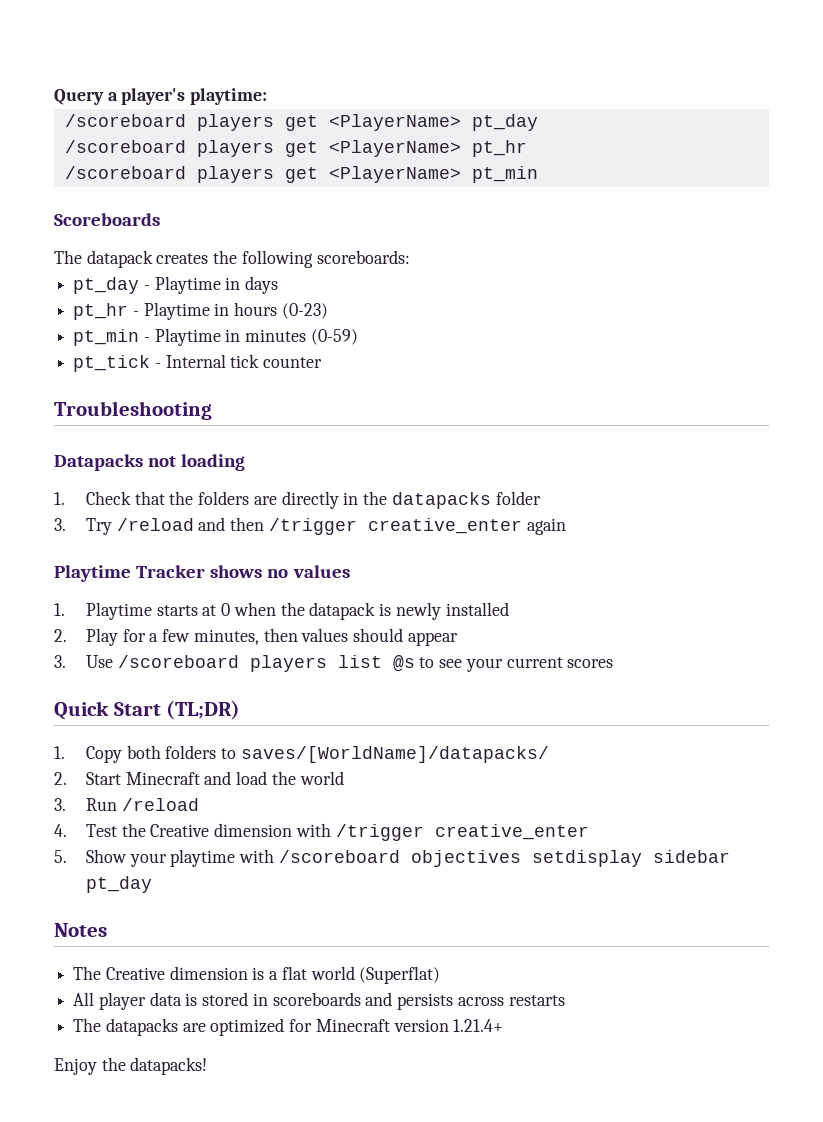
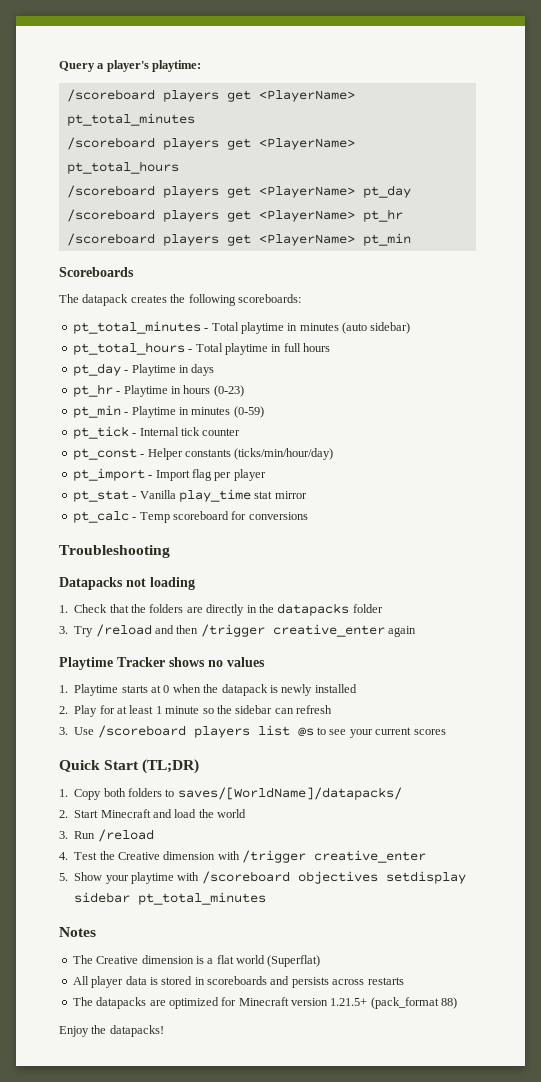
+ /scoreboard players get <PlayerName> pt_total_minutes
+ /scoreboard players get <PlayerName> pt_total_hours
+ pt_total_minutes - Total playtime in minutes (auto sidebar)
+ pt_total_hours - Total playtime in full hours
+ pt_const - Helper constants (ticks/min/hour/day)
+ pt_import - Import flag per player
+ pt_stat - Vanilla play_time stat mirror
+ pt_calc - Temp scoreboard for conversions
- 2. Play for a few minutes, then values should appear
+ 2. Play for at least 1 minute so the sidebar can refresh
- 5. Show your playtime with /scoreboard objectives setdisplay sidebar pt_day
+ 5. Show your playtime with /scoreboard objectives setdisplay sidebar pt_total_minutes
- The datapacks are optimized for Minecraft version 1.21.4+
+ The datapacks are optimized for Minecraft version 1.21.5+ (pack_format 88)

